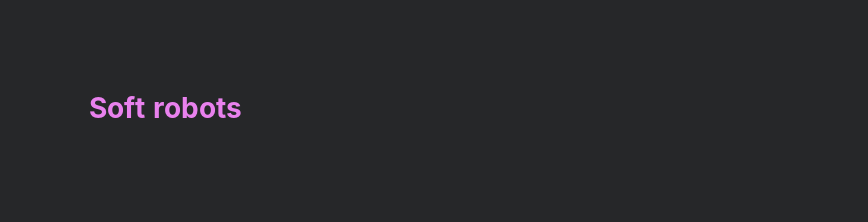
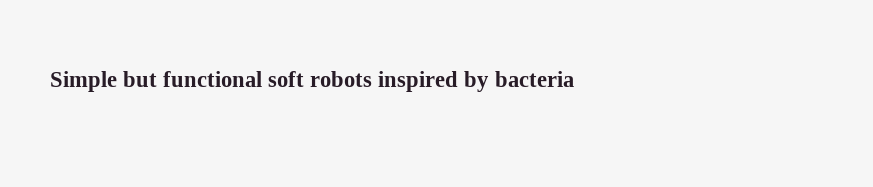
- Soft robots
+ Simple but functional soft robots inspired by bacteria

